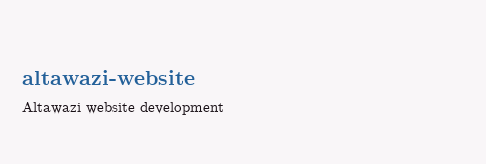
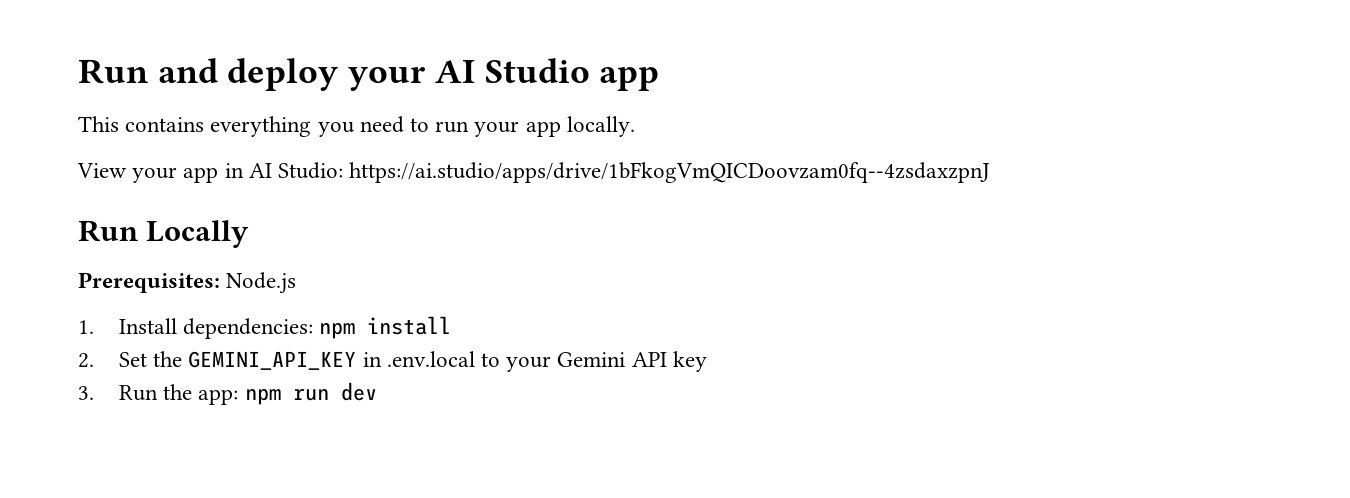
- altawazi-website
- Altawazi website development
+ Run and deploy your AI Studio app
+ This contains everything you need to run your app locally.
+ View your app in AI Studio: https://ai.studio/apps/drive/1bFkogVmQICDoovzam0fq--4zsdaxzpnJ
+ Run Locally
+ Prerequisites: Node.js
+ 1. Install dependencies: npm install
+ 2. Set the GEMINI_API_KEY in .env.local to your Gemini API key
+ 3. Run the app: npm run dev

